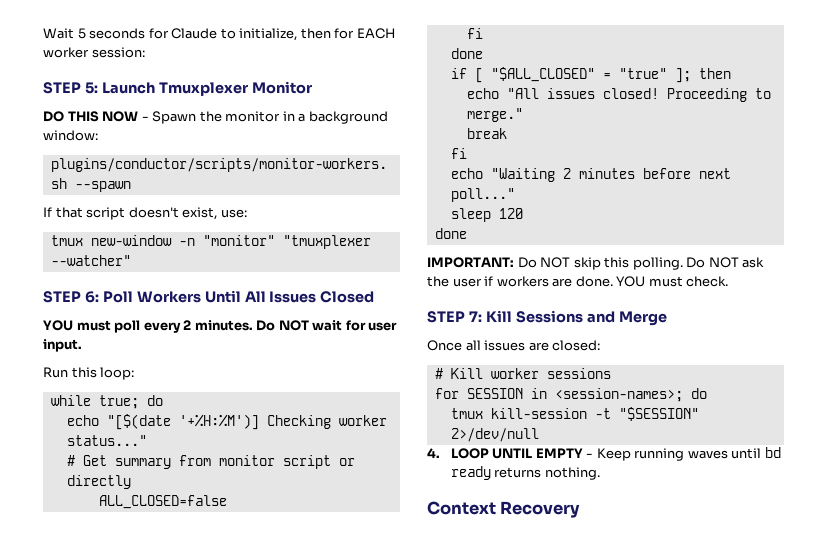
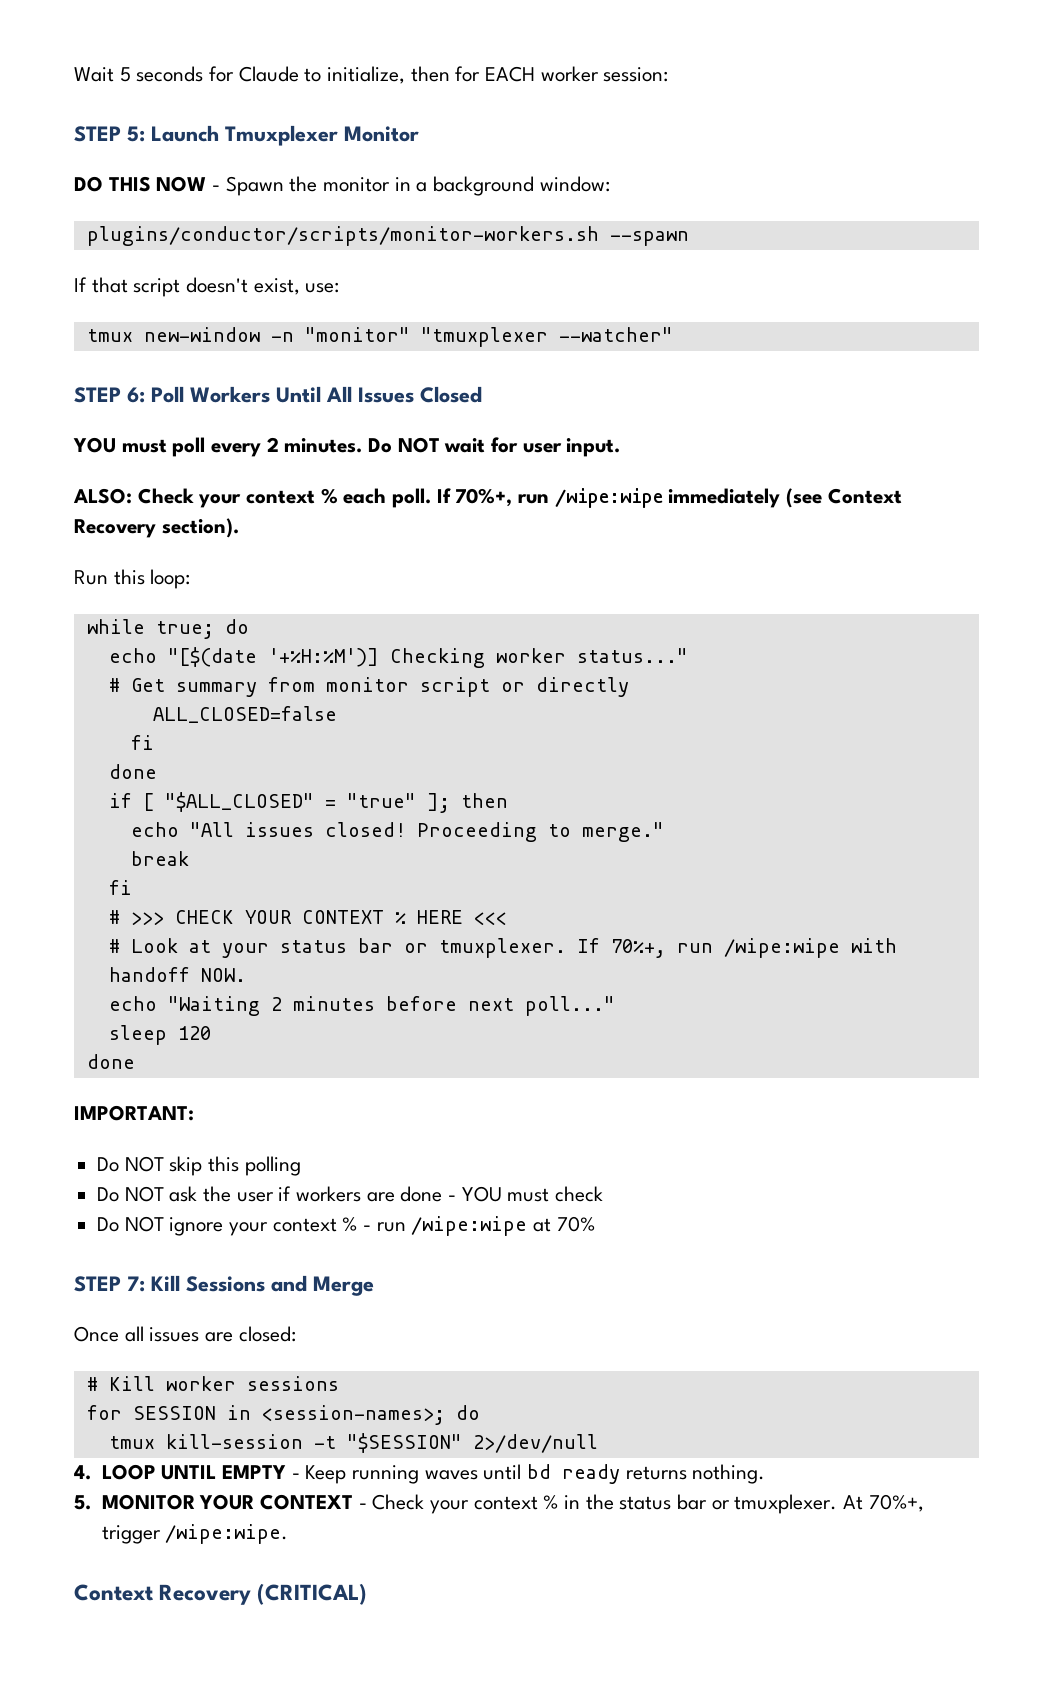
+ ALSO: Check your context % each poll. If 70%+, run /wipe:wipe immediately (see Context Recovery section).
+ # >>> CHECK YOUR CONTEXT % HERE <<<
+ # Look at your status bar or tmuxplexer. If 70%+, run /wipe:wipe with handoff NOW.
- IMPORTANT: Do NOT skip this polling. Do NOT ask the user if workers are done. YOU must check.
+ IMPORTANT:
+ Do NOT skip this polling
+ Do NOT ask the user if workers are done - YOU must check
+ Do NOT ignore your context % - run /wipe:wipe at 70%
- Context Recovery
+ 5. MONITOR YOUR CONTEXT - Check your context % in the status bar or tmuxplexer. At 70%+, trigger /wipe:wipe.
+ Context Recovery (CRITICAL)

